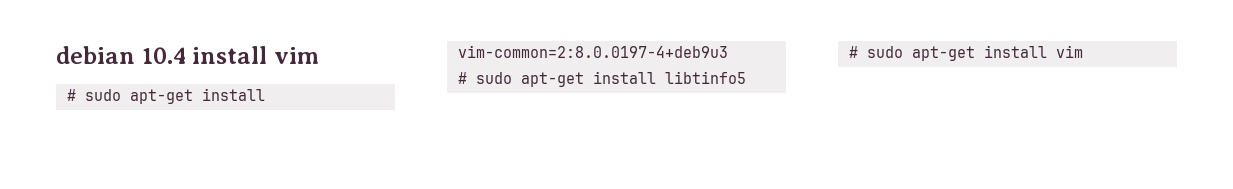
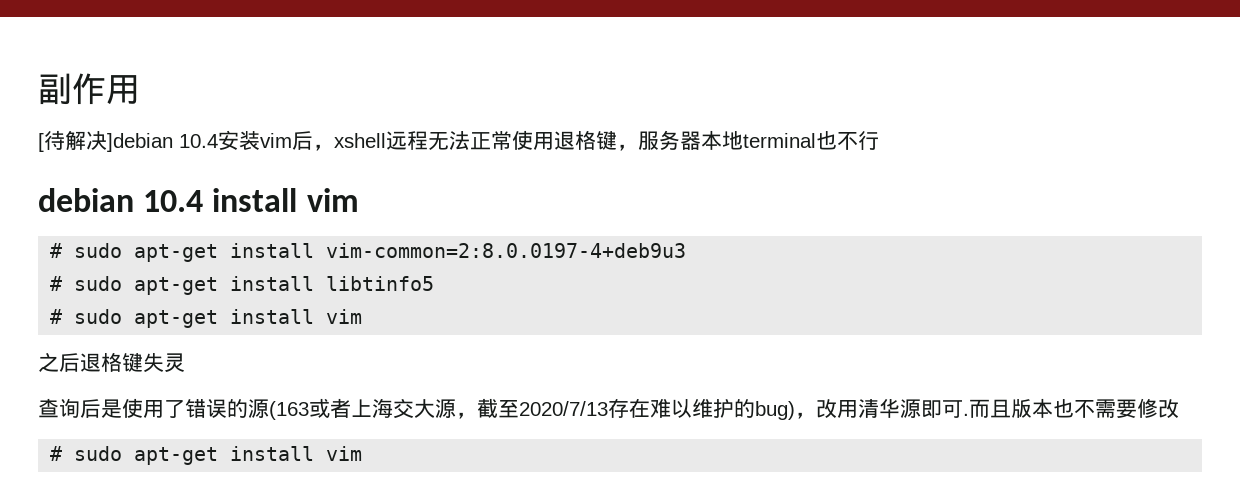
+ 副作用
+ [待解决]debian 10.4安装vim后，xshell远程无法正常使用退格键，服务器本地terminal也不行
+ 之后退格键失灵
+ 查询后是使用了错误的源(163或者上海交大源，截至2020/7/13存在难以维护的bug)，改用清华源即可.而且版本也不需要修改
+ # sudo apt-get install vim

